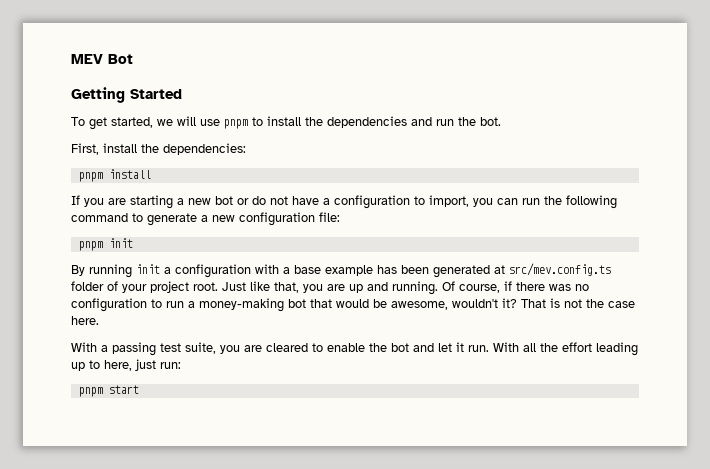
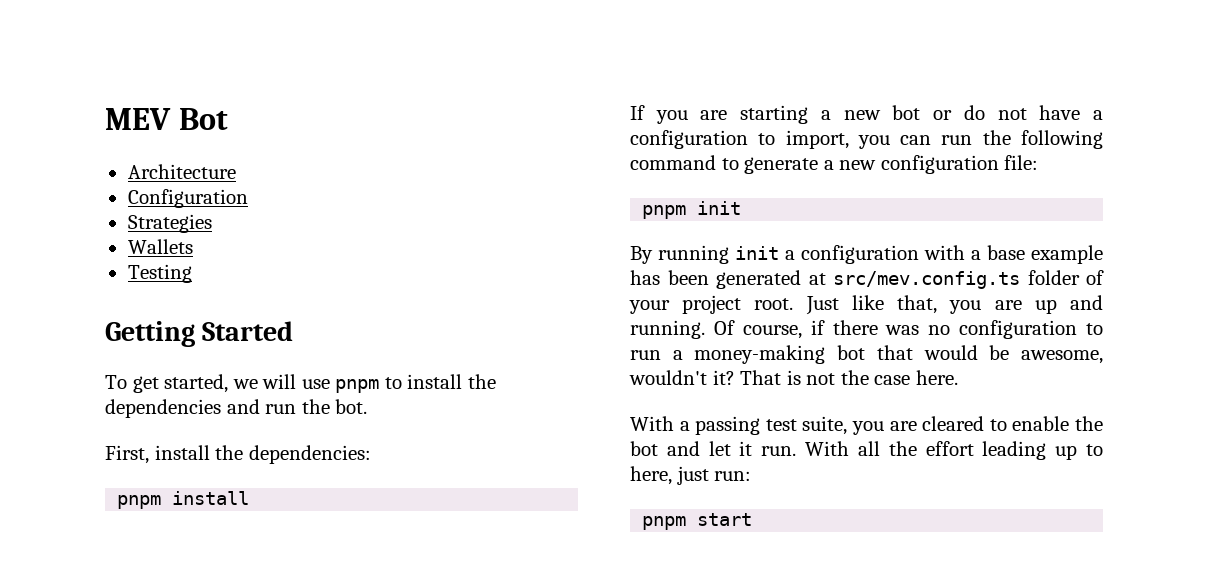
+ Architecture
+ Configuration
+ Strategies
+ Wallets
+ Testing

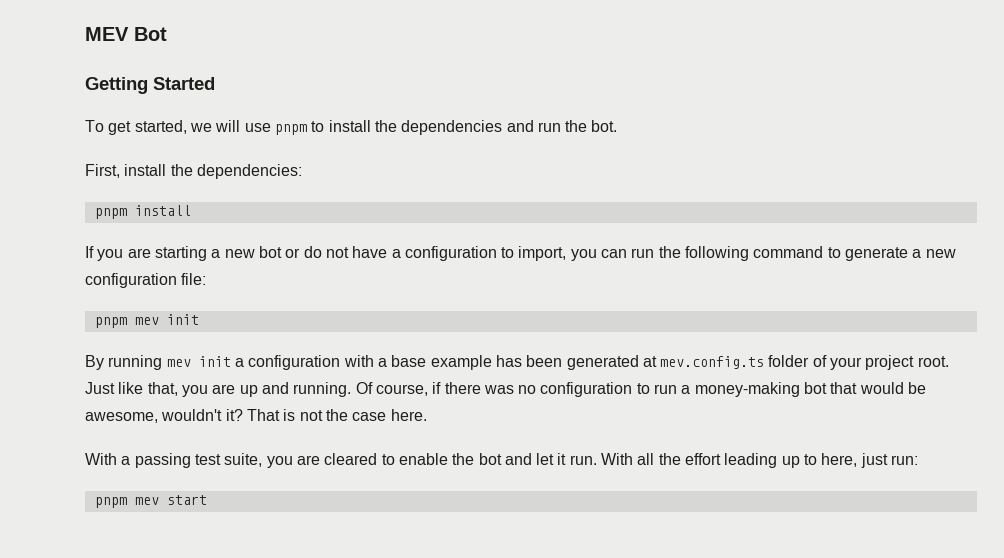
- Architecture
- Configuration
- Strategies
- Wallets
- Testing
- pnpm init
+ pnpm mev init
- By running init a configuration with a base example has been generated at src/mev.config.ts folder of your project root.
+ By running mev init a configuration with a base example has been generated at mev.config.ts folder of your project root.
- pnpm start
+ pnpm mev start

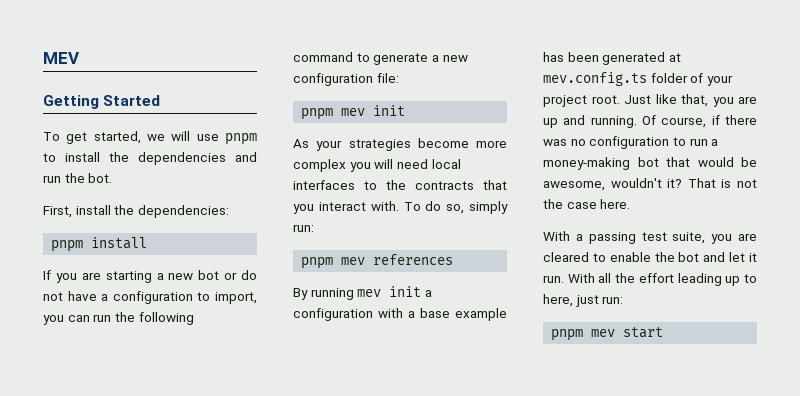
- MEV Bot
+ MEV
+ As your strategies become more complex you will need local interfaces to the contracts that you interact with. To do so, simply run:
+ pnpm mev references

